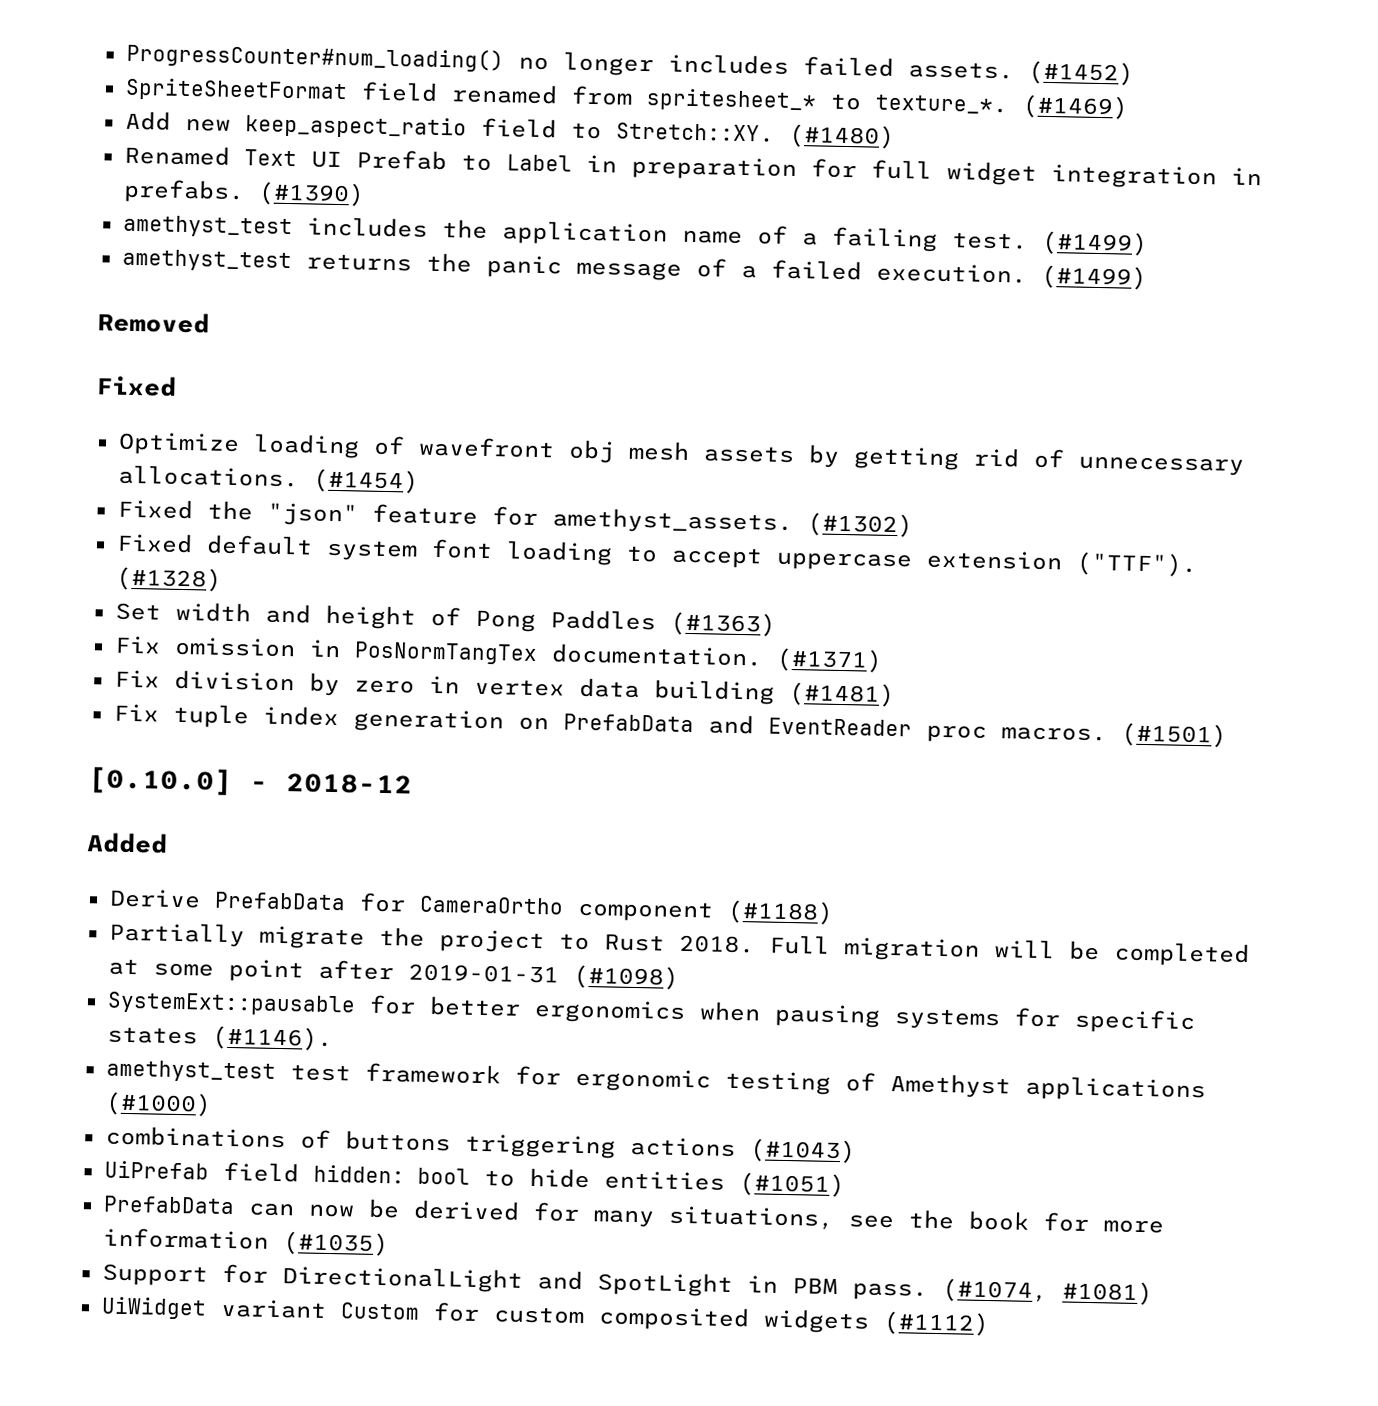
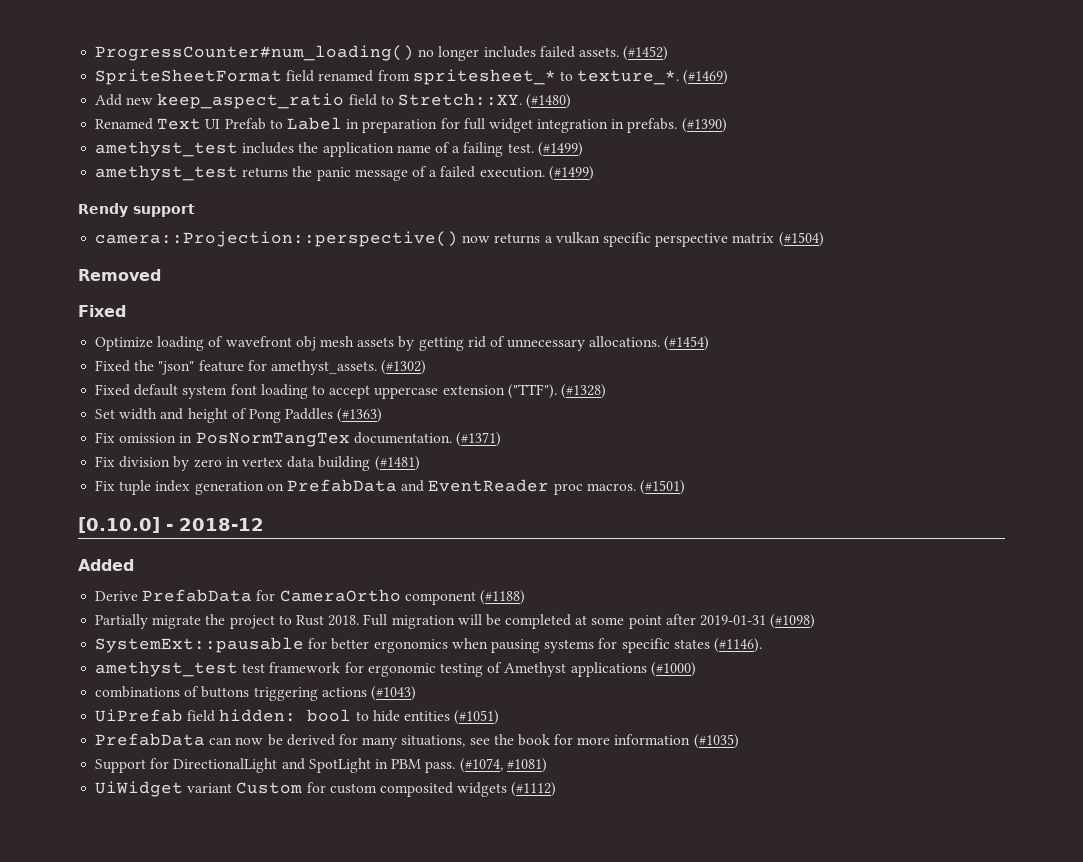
+ Rendy support
+ camera::Projection::perspective() now returns a vulkan specific perspective matrix (#1504)

